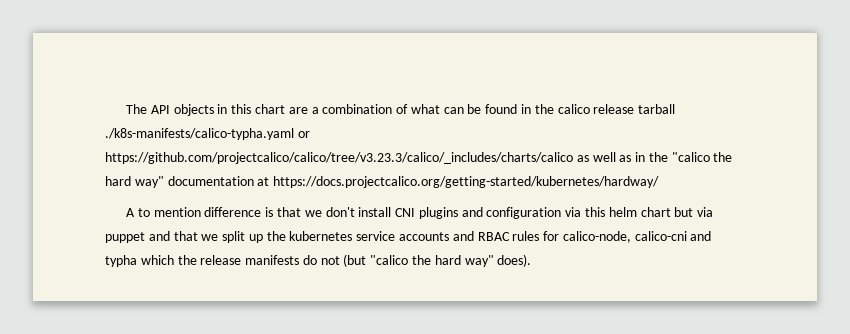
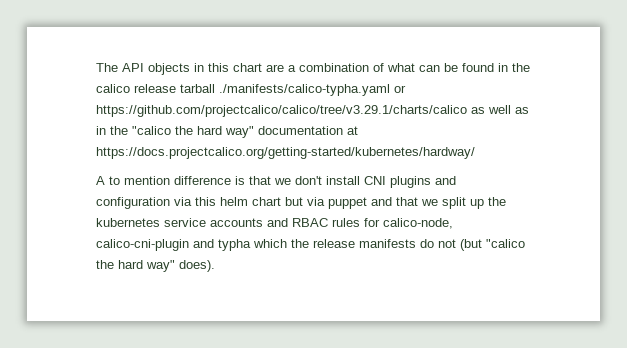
- The API objects in this chart are a combination of what can be found in the calico release tarball ./k8s-manifests/calico-typha.yaml or https://github.com/projectcalico/calico/tree/v3.23.3/calico/_includes/charts/calico as well as in the "calico the hard way" documentation at https://docs.projectcalico.org/getting-started/kubernetes/hardway/
+ The API objects in this chart are a combination of what can be found in the calico release tarball ./manifests/calico-typha.yaml or https://github.com/projectcalico/calico/tree/v3.29.1/charts/calico as well as in the "calico the hard way" documentation at https://docs.projectcalico.org/getting-started/kubernetes/hardway/
- A to mention difference is that we don't install CNI plugins and configuration via this helm chart but via puppet and that we split up the kubernetes service accounts and RBAC rules for calico-node, calico-cni and typha which the release manifests do not (but "calico the hard way" does).
+ A to mention difference is that we don't install CNI plugins and configuration via this helm chart but via puppet and that we split up the kubernetes service accounts and RBAC rules for calico-node, calico-cni-plugin and typha which the release manifests do not (but "calico the hard way" does).

